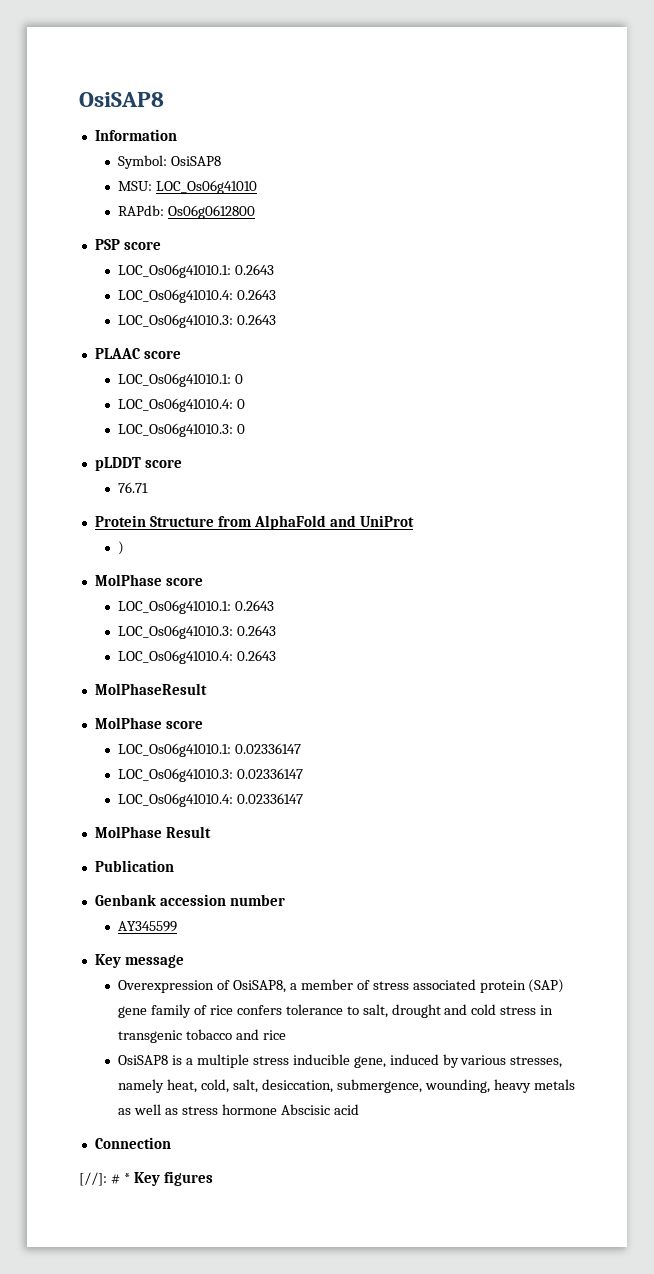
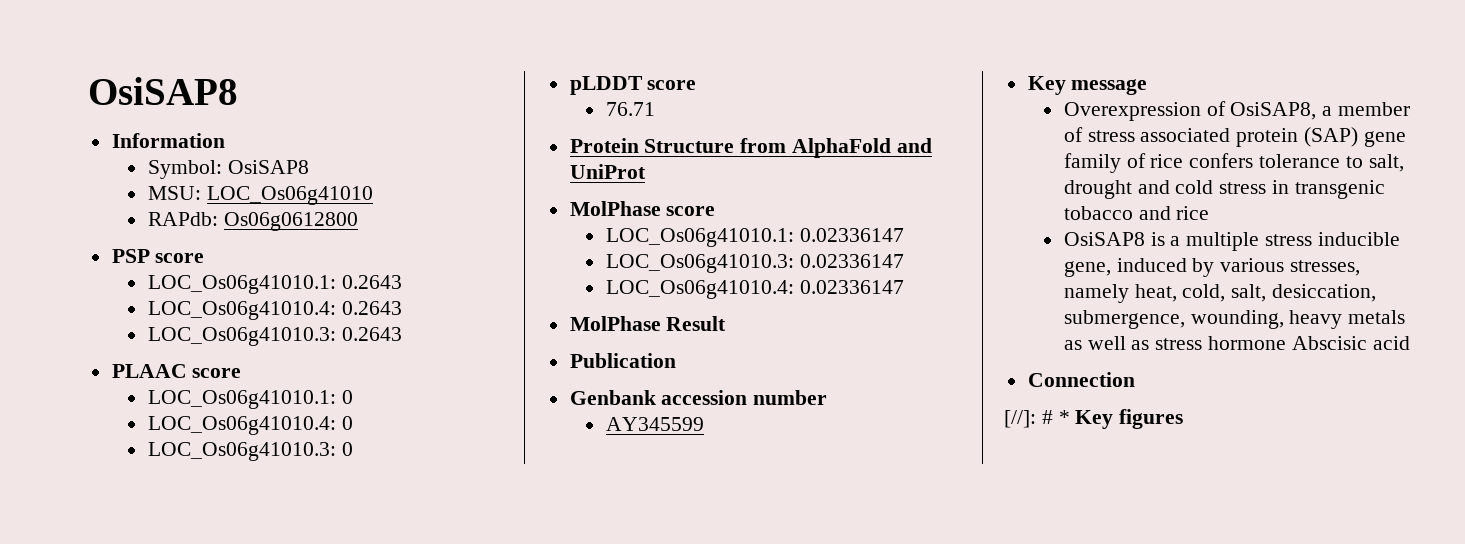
- )
- MolPhase score
- LOC_Os06g41010.1: 0.2643
- LOC_Os06g41010.3: 0.2643
- LOC_Os06g41010.4: 0.2643
- MolPhaseResult

